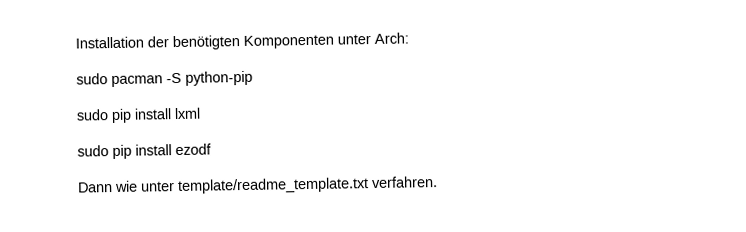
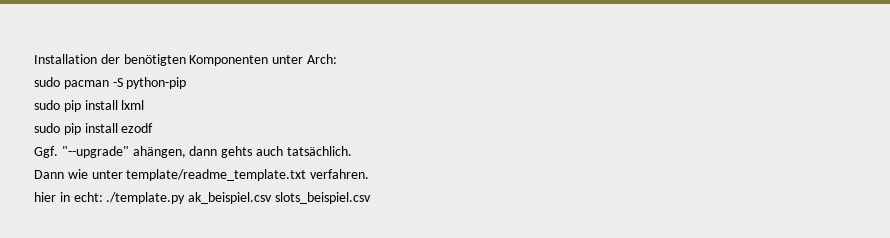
+ Ggf. "--upgrade" ahängen, dann gehts auch tatsächlich.
+ hier in echt: ./template.py ak_beispiel.csv slots_beispiel.csv

